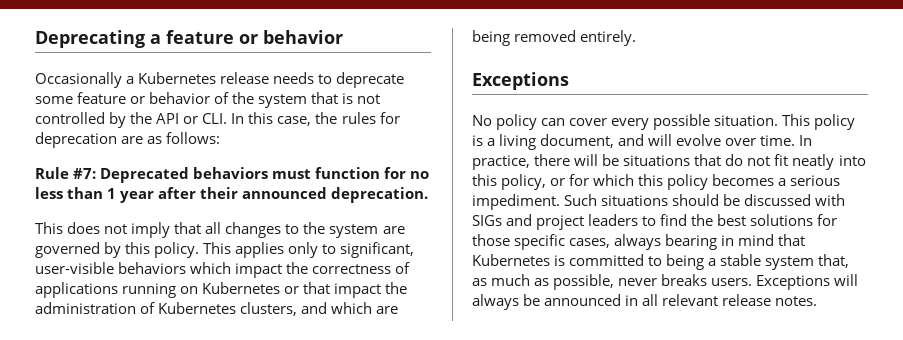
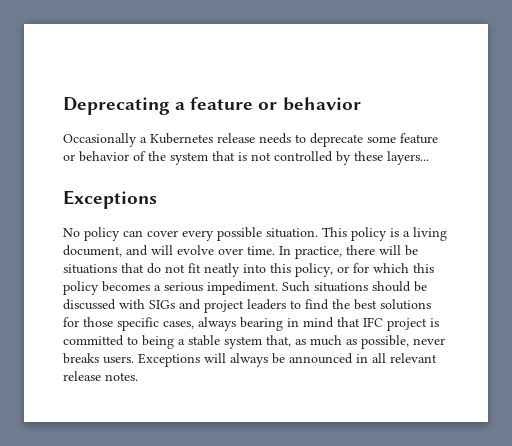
- Occasionally a Kubernetes release needs to deprecate some feature or behavior of the system that is not controlled by the API or CLI. In this case, the rules for deprecation are as follows:
- Rule #7: Deprecated behaviors must function for no less than 1 year after their announced deprecation.
- This does not imply that all changes to the system are governed by this policy. This applies only to significant, user-visible behaviors which impact the correctness of applications running on Kubernetes or that impact the administration of Kubernetes clusters, and which are being removed entirely.
+ Occasionally a Kubernetes release needs to deprecate some feature or behavior of the system that is not controlled by these layers...
- Such situations should be discussed with SIGs and project leaders to find the best solutions for those specific cases, always bearing in mind that Kubernetes is committed to being a stable system that, as much as possible, never breaks users.
+ Such situations should be discussed with SIGs and project leaders to find the best solutions for those specific cases, always bearing in mind that IFC project is committed to being a stable system that, as much as possible, never breaks users.

